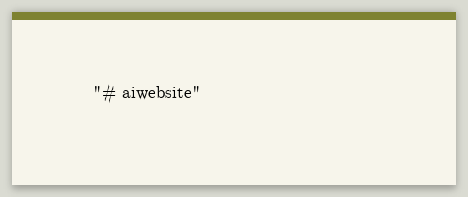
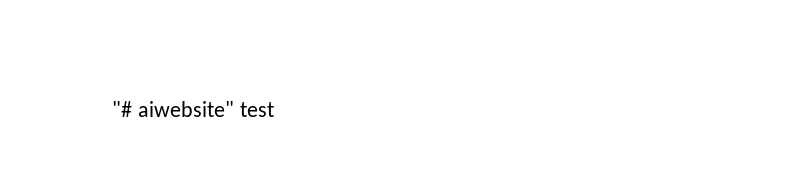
- "# aiwebsite"
+ "# aiwebsite" test

